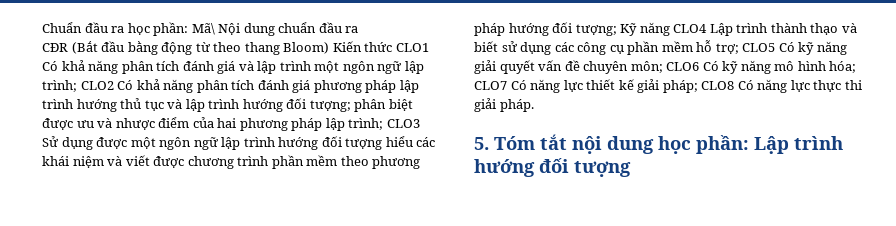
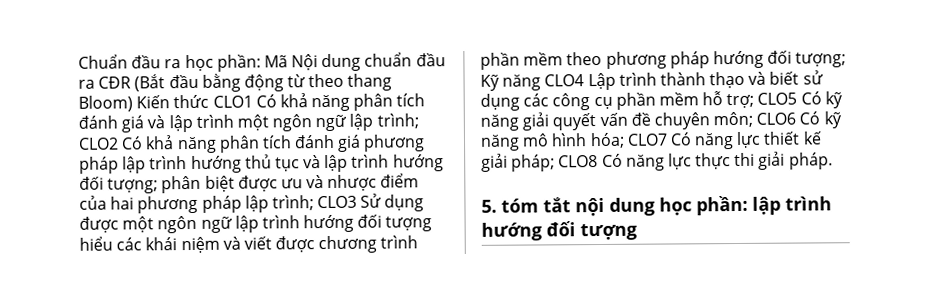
- Mã\ Nội dung chuẩn đầu ra
- CĐR (Bắt đầu bằng động từ theo thang Bloom) Kiến thức CLO1 Có khả năng phân tích đánh giá và lập trình một ngôn ngữ lập trình;
+ Mã Nội dung chuẩn đầu ra CĐR (Bắt đầu bằng động từ theo thang Bloom) Kiến thức CLO1 Có khả năng phân tích đánh giá và lập trình một ngôn ngữ lập trình;
- 5. Tóm tắt nội dung học phần: Lập trình hướng đối tượng
+ 5. tóm tắt nội dung học phần: lập trình hướng đối tượng

